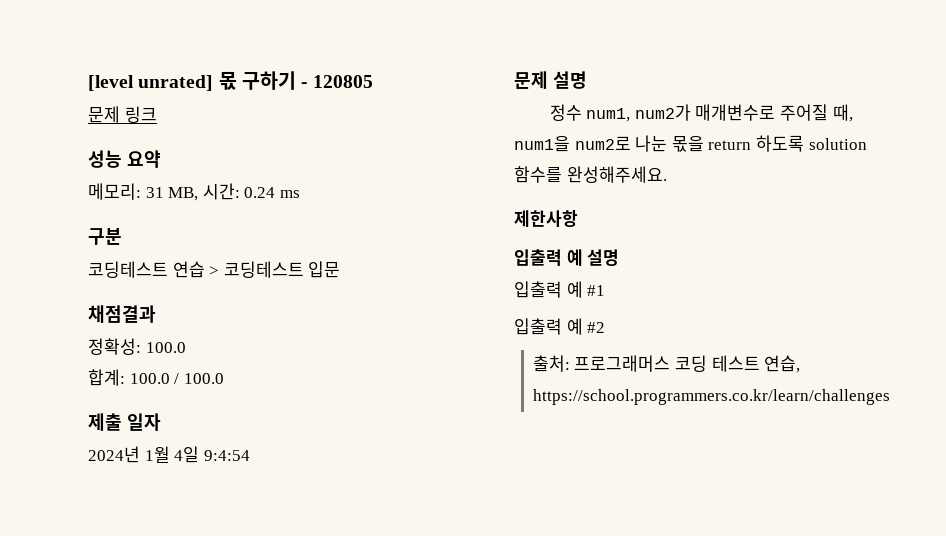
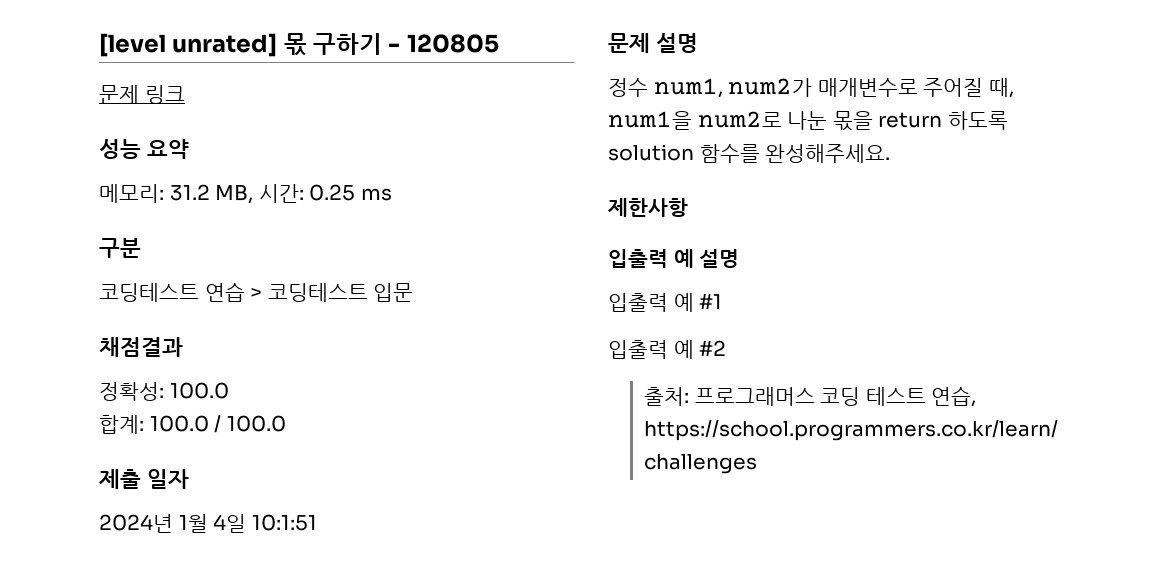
- 메모리: 31 MB, 시간: 0.24 ms
+ 메모리: 31.2 MB, 시간: 0.25 ms
- 2024년 1월 4일 9:4:54
+ 2024년 1월 4일 10:1:51

